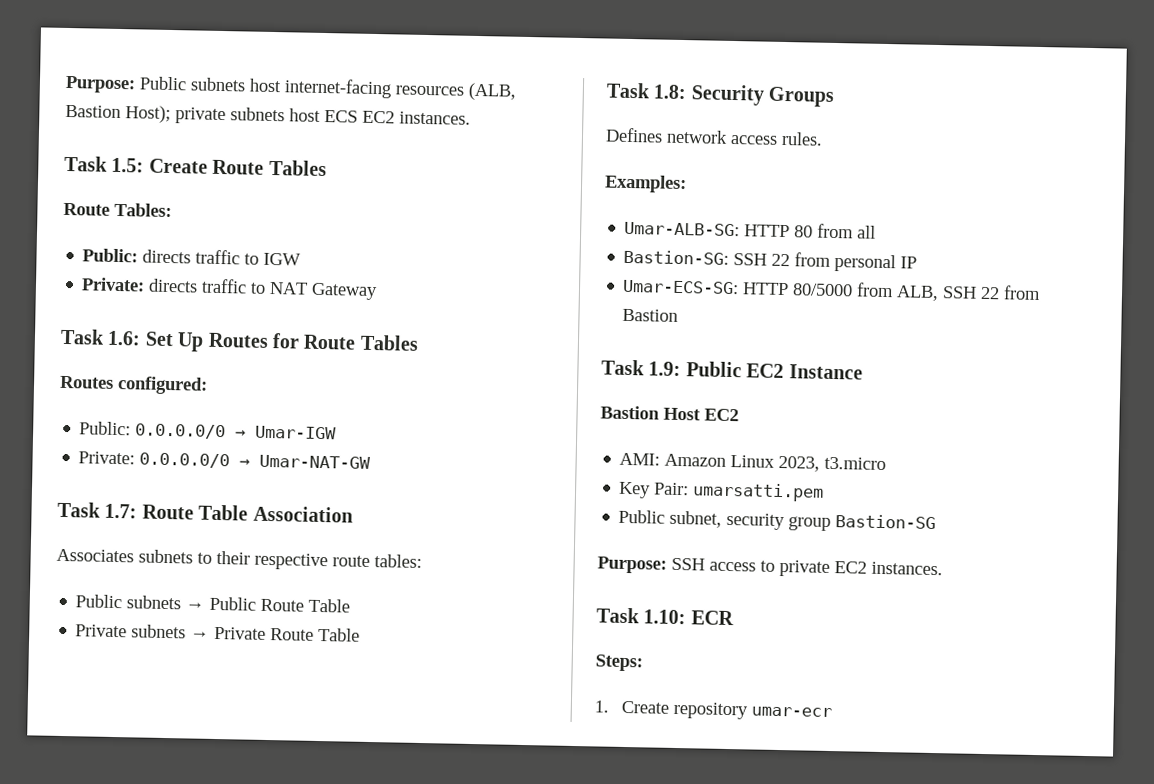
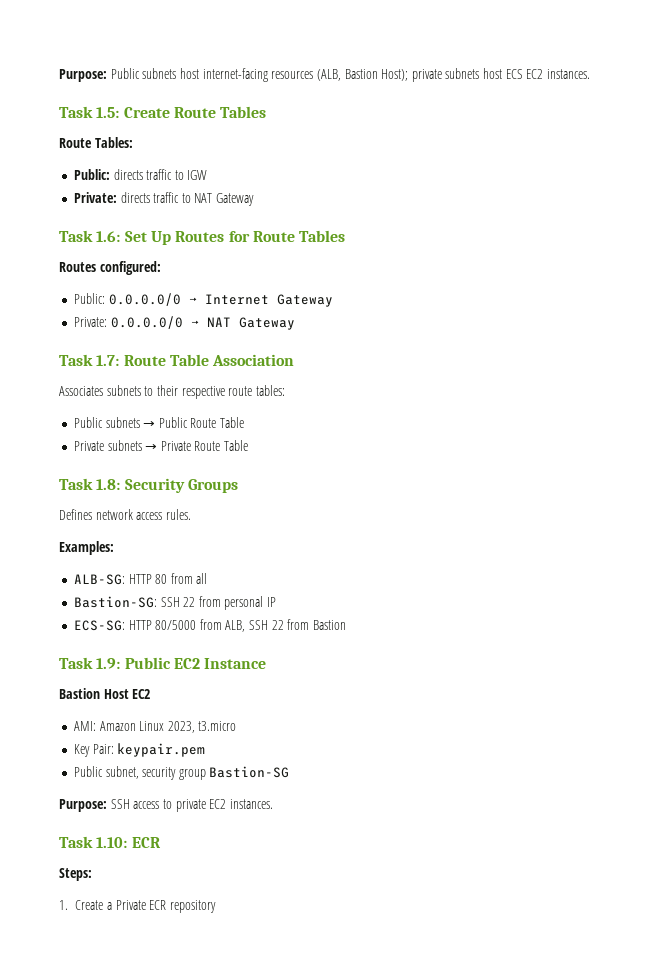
- Public: 0.0.0.0/0 → Umar-IGW
+ Public: 0.0.0.0/0 → Internet Gateway
- Private: 0.0.0.0/0 → Umar-NAT-GW
+ Private: 0.0.0.0/0 → NAT Gateway
- Umar-ALB-SG: HTTP 80 from all
+ ALB-SG: HTTP 80 from all
- Umar-ECS-SG: HTTP 80/5000 from ALB, SSH 22 from Bastion
+ ECS-SG: HTTP 80/5000 from ALB, SSH 22 from Bastion
- Key Pair: umarsatti.pem
+ Key Pair: keypair.pem
- 1. Create repository umar-ecr
+ 1. Create a Private ECR repository

